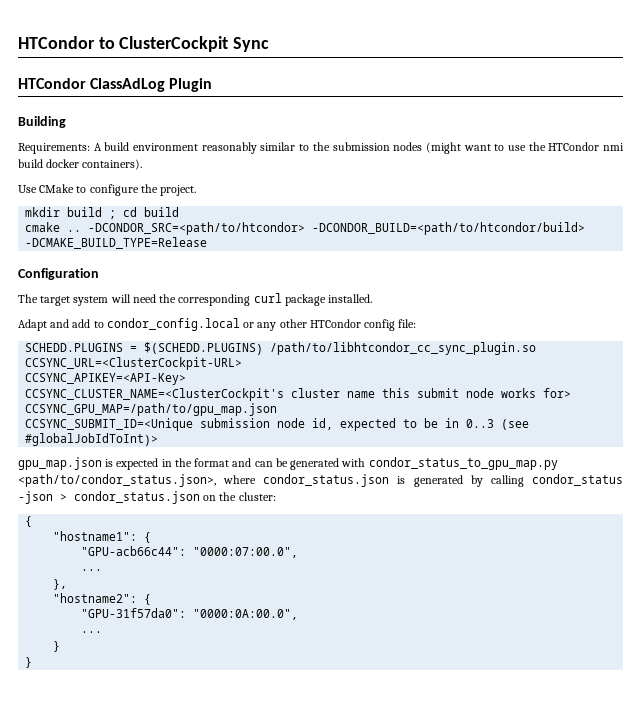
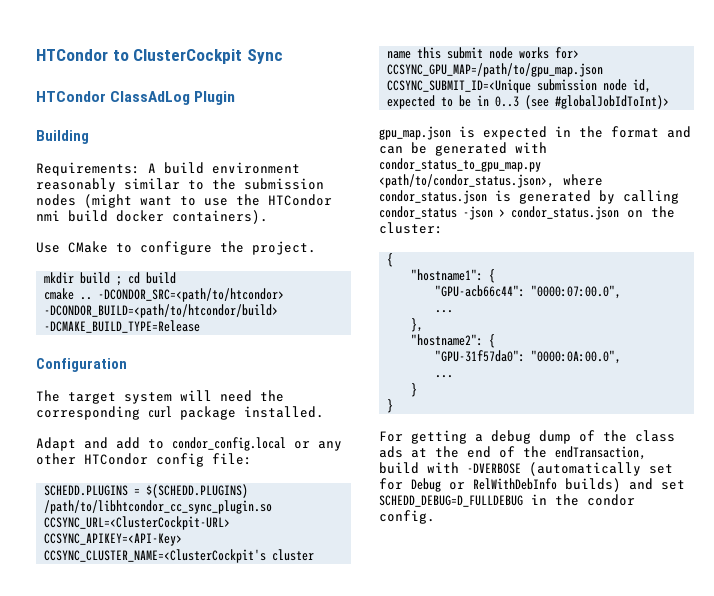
+ For getting a debug dump of the class ads at the end of the endTransaction, build with -DVERBOSE (automatically set for Debug or RelWithDebInfo builds) and set SCHEDD_DEBUG=D_FULLDEBUG in the condor config.

